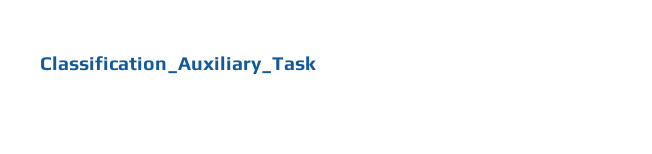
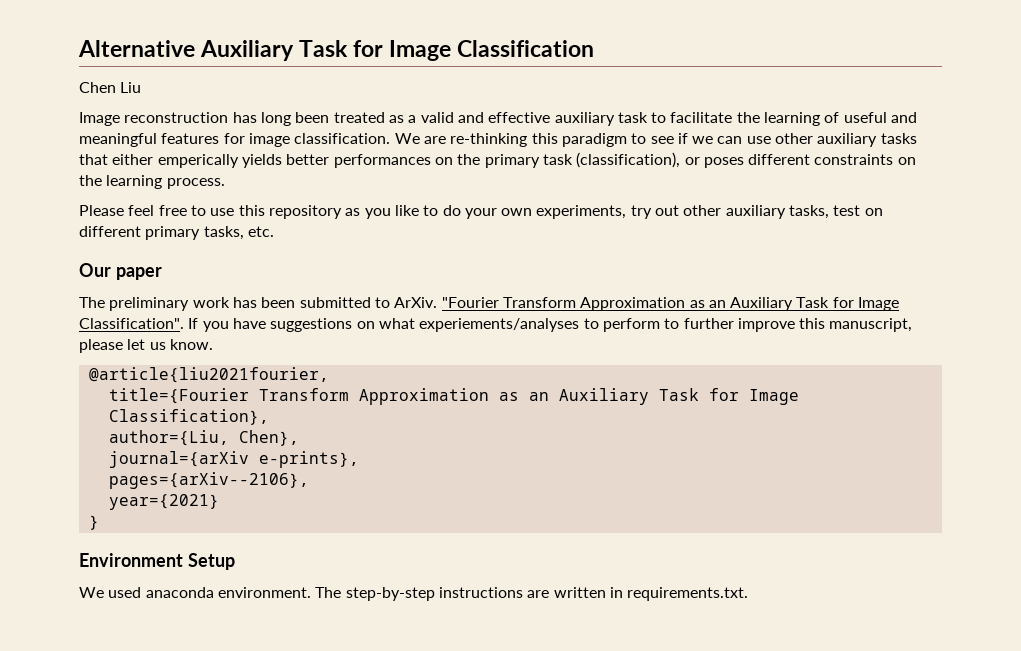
- Classification_Auxiliary_Task
+ Alternative Auxiliary Task for Image Classification
+ Chen Liu
+ Image reconstruction has long been treated as a valid and effective auxiliary task to facilitate the learning of useful and meaningful features for image classification. We are re-thinking this paradigm to see if we can use other auxiliary tasks that either emperically yields better performances on the primary task (classification), or poses different constraints on the learning process.
+ Please feel free to use this repository as you like to do your own experiments, try out other auxiliary tasks, test on different primary tasks, etc.
+ Our paper
+ The preliminary work has been submitted to ArXiv. "Fourier Transform Approximation as an Auxiliary Task for Image Classification". If you have suggestions on what experiements/analyses to perform to further improve this manuscript, please let us know.
+ @article{liu2021fourier,
+ title={Fourier Transform Approximation as an Auxiliary Task for Image Classification},
+ author={Liu, Chen},
+ journal={arXiv e-prints},
+ pages={arXiv--2106},
+ year={2021}
+ }
+ Environment Setup
+ We used anaconda environment. The step-by-step instructions are written in requirements.txt.

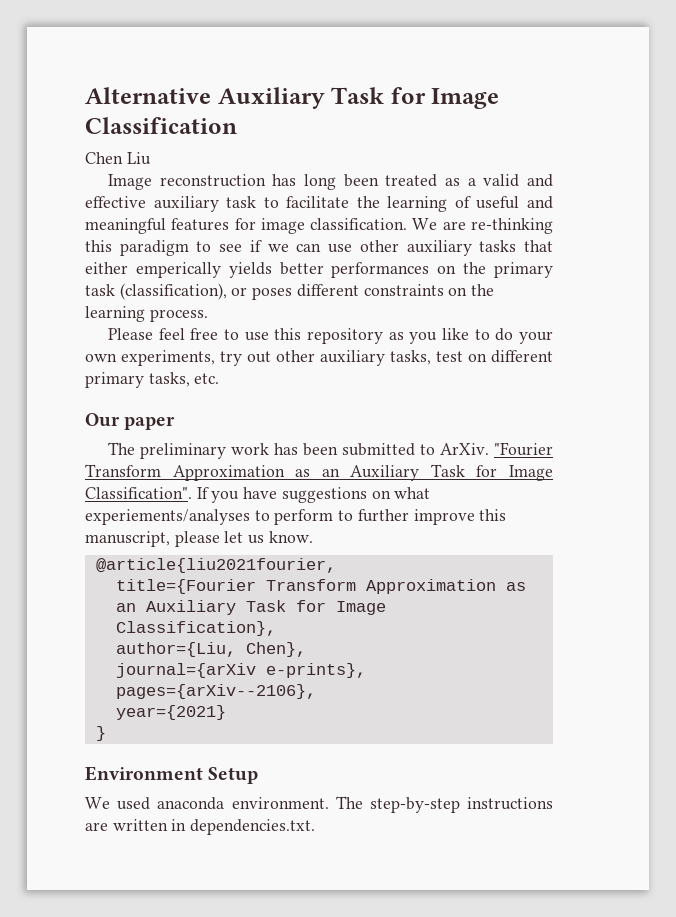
- The step-by-step instructions are written in requirements.txt.
+ The step-by-step instructions are written in dependencies.txt.

